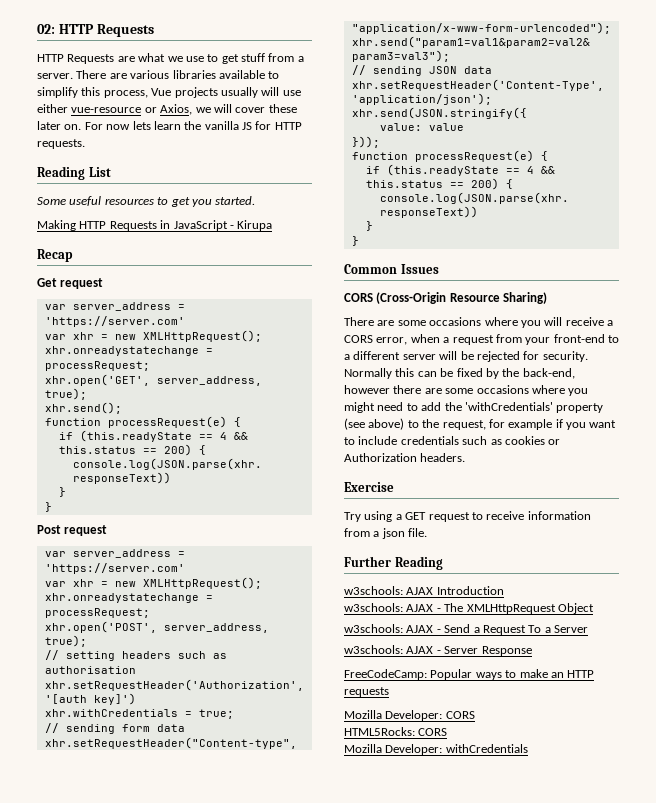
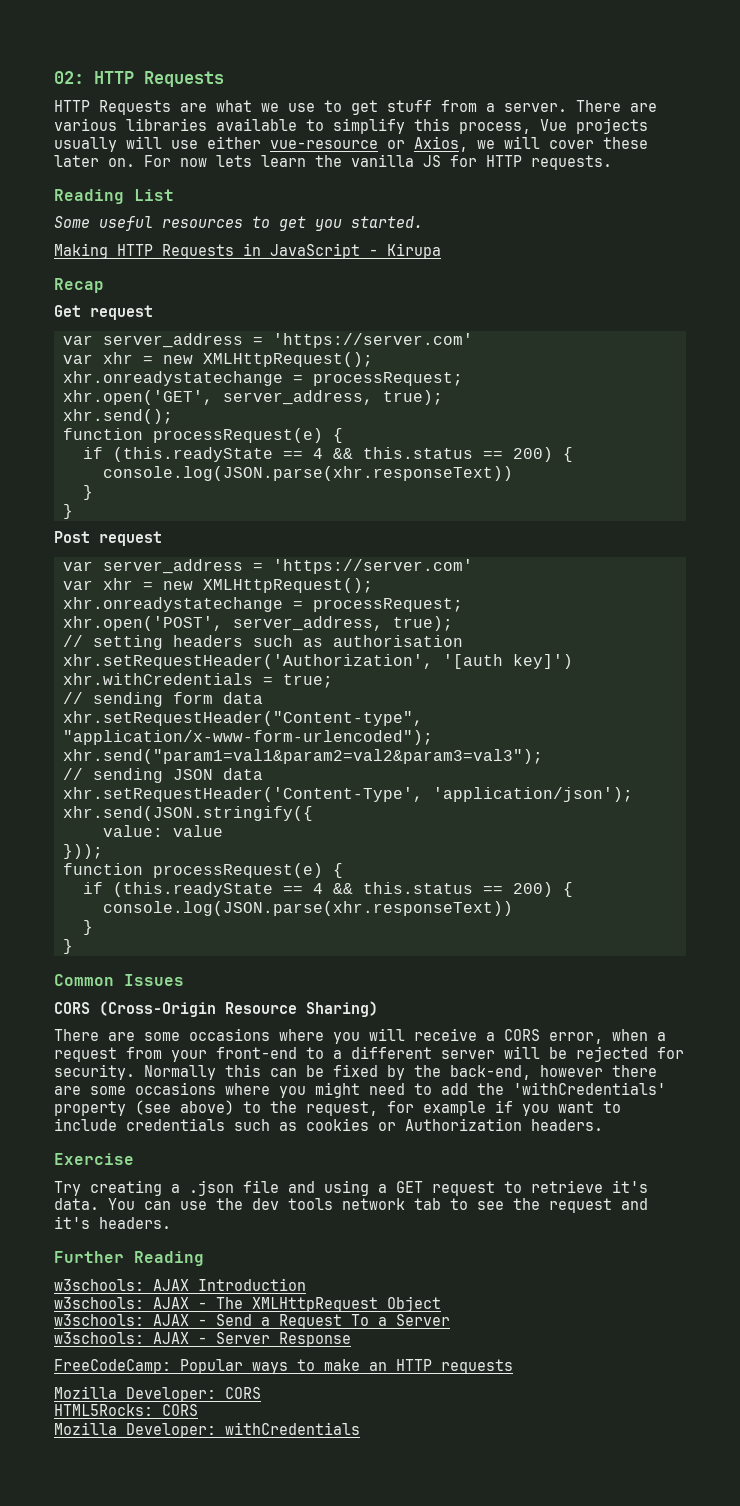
- Try using a GET request to receive information from a json file.
+ Try creating a .json file and using a GET request to retrieve it's data. You can use the dev tools network tab to see the request and it's headers.

